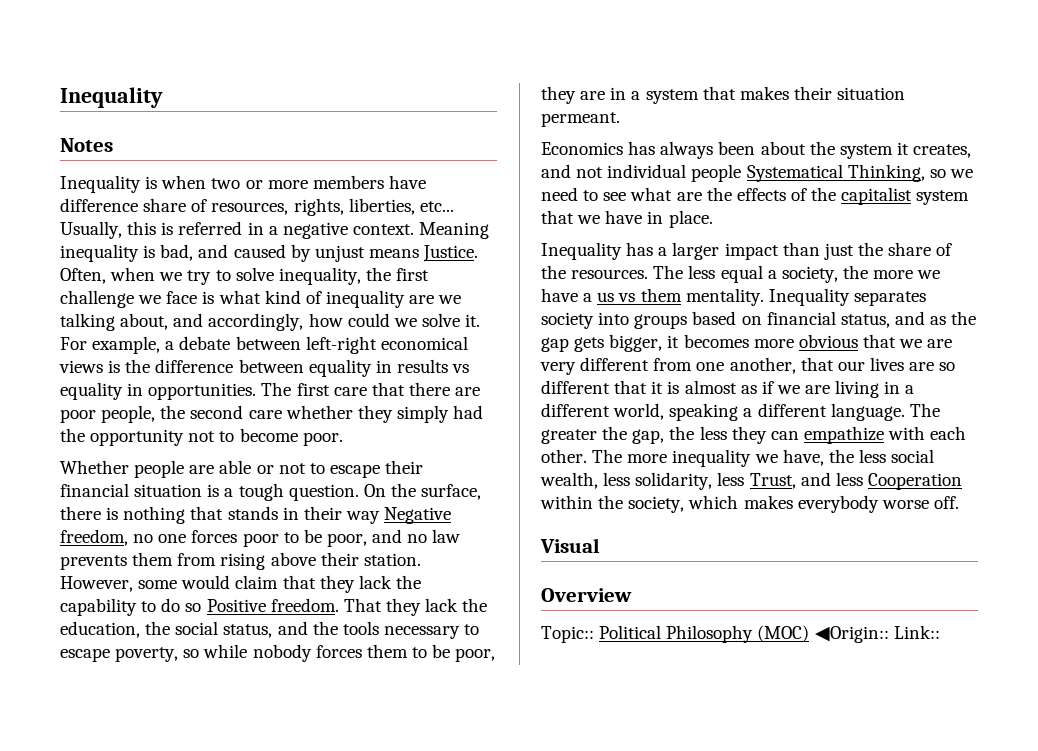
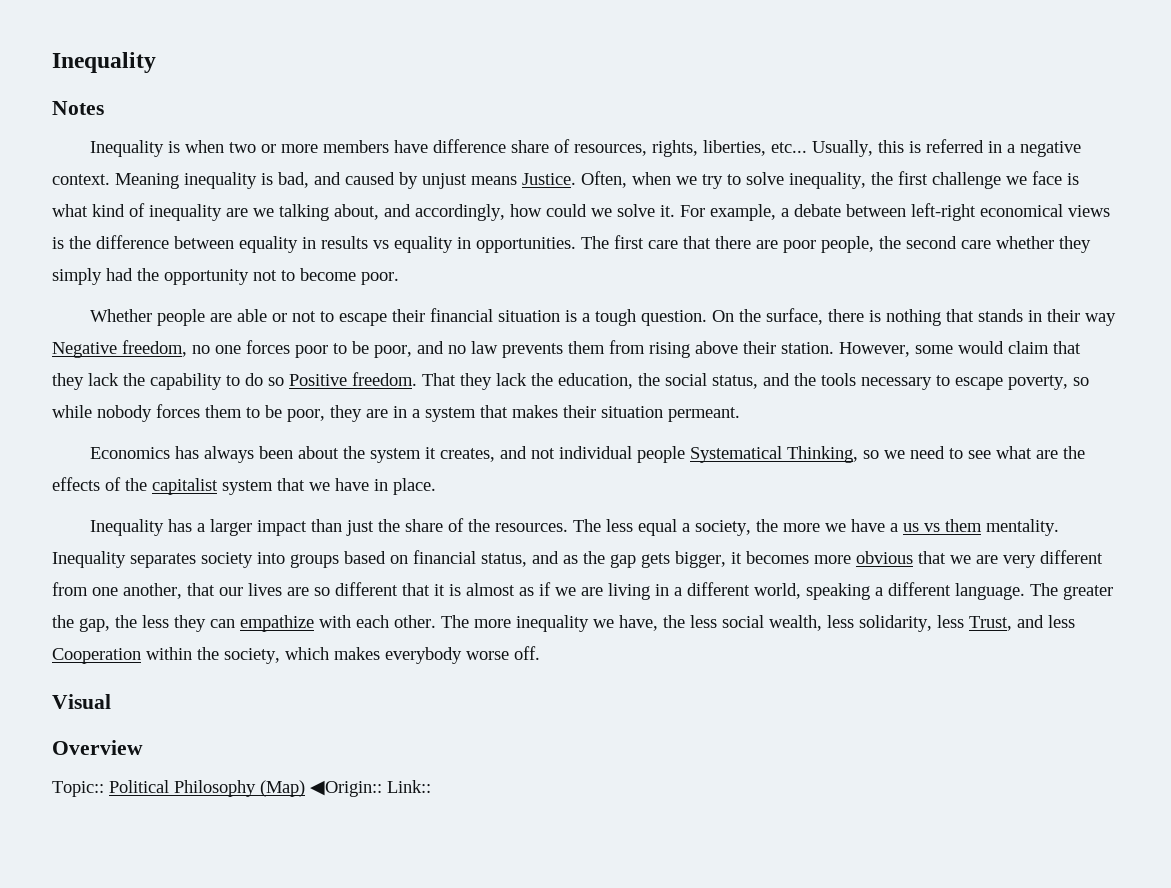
- Topic:: Political Philosophy (MOC) ◀Origin:: Link::
+ Topic:: Political Philosophy (Map) ◀Origin:: Link::

